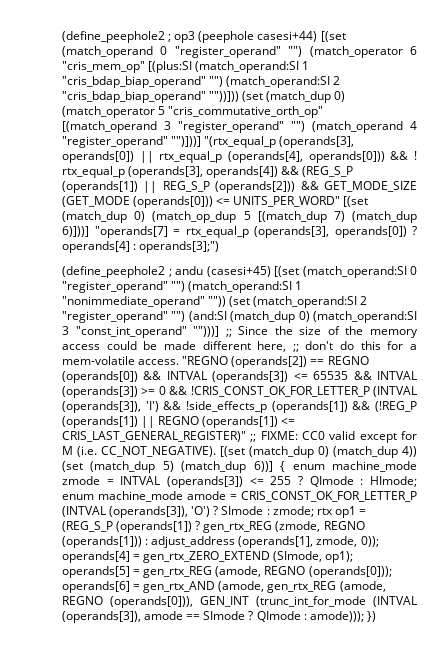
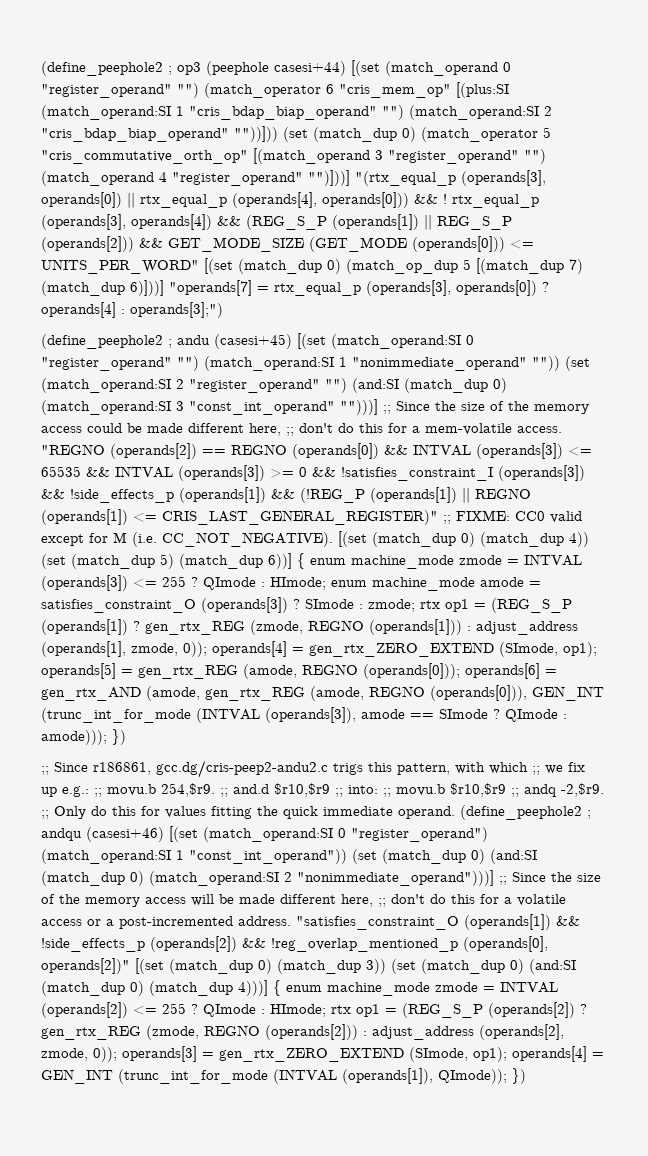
- "REGNO (operands[2]) == REGNO (operands[0]) && INTVAL (operands[3]) <= 65535 && INTVAL (operands[3]) >= 0 && !CRIS_CONST_OK_FOR_LETTER_P (INTVAL (operands[3]), 'I') && !side_effects_p (operands[1]) && (!REG_P (operands[1]) || REGNO (operands[1]) <= CRIS_LAST_GENERAL_REGISTER)" ;; FIXME: CC0 valid except for M (i.e. CC_NOT_NEGATIVE).
+ "REGNO (operands[2]) == REGNO (operands[0]) && INTVAL (operands[3]) <= 65535 && INTVAL (operands[3]) >= 0 && !satisfies_constraint_I (operands[3]) && !side_effects_p (operands[1]) && (!REG_P (operands[1]) || REGNO (operands[1]) <= CRIS_LAST_GENERAL_REGISTER)" ;; FIXME: CC0 valid except for M (i.e. CC_NOT_NEGATIVE).
- QImode : HImode; enum machine_mode amode = CRIS_CONST_OK_FOR_LETTER_P (INTVAL (operands[3]), 'O') ?
+ QImode : HImode; enum machine_mode amode = satisfies_constraint_O (operands[3]) ?
+ ;; Since r186861, gcc.dg/cris-peep2-andu2.c trigs this pattern, with which ;; we fix up e.g.: ;; movu.b 254,$r9. ;; and.d $r10,$r9 ;; into: ;; movu.b $r10,$r9 ;; andq -2,$r9. ;; Only do this for values fitting the quick immediate operand. (define_peephole2 ; andqu (casesi+46) [(set (match_operand:SI 0 "register_operand") (match_operand:SI 1 "const_int_operand")) (set (match_dup 0) (and:SI (match_dup 0) (match_operand:SI 2 "nonimmediate_operand")))] ;; Since the size of the memory access will be made different here, ;; don't do this for a volatile access or a post-incremented address. "satisfies_constraint_O (operands[1]) && !side_effects_p (operands[2]) && !reg_overlap_mentioned_p (operands[0], operands[2])" [(set (match_dup 0) (match_dup 3)) (set (match_dup 0) (and:SI (match_dup 0) (match_dup 4)))] { enum machine_mode zmode = INTVAL (operands[2]) <= 255 ? QImode : HImode; rtx op1 = (REG_S_P (operands[2]) ? gen_rtx_REG (zmode, REGNO (operands[2])) : adjust_address (operands[2], zmode, 0)); operands[3] = gen_rtx_ZERO_EXTEND (SImode, op1); operands[4] = GEN_INT (trunc_int_for_mode (INTVAL (operands[1]), QImode)); })

